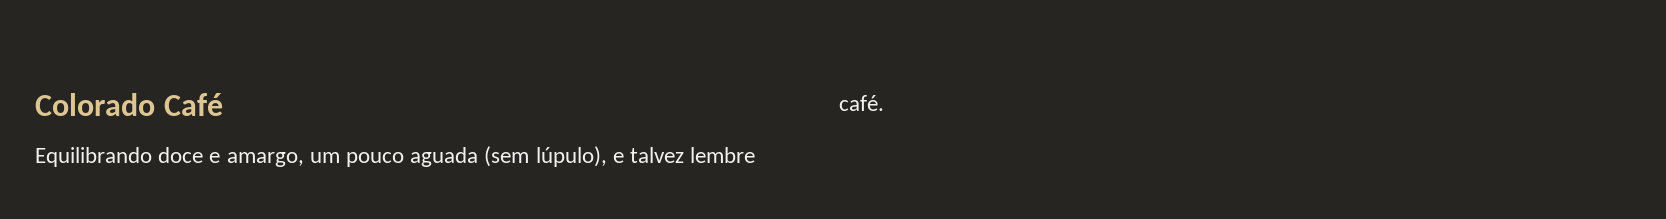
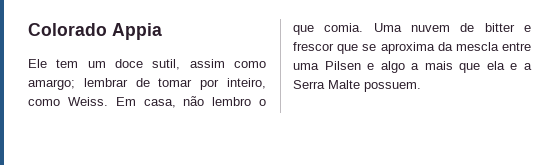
- Colorado Café
- Equilibrando doce e amargo, um pouco aguada (sem lúpulo), e talvez lembre café.
+ Colorado Appia
+ Ele tem um doce sutil, assim como amargo; lembrar de tomar por inteiro, como Weiss. Em casa, não lembro o que comia. Uma nuvem de bitter e frescor que se aproxima da mescla entre uma Pilsen e algo a mais que ela e a Serra Malte possuem.

